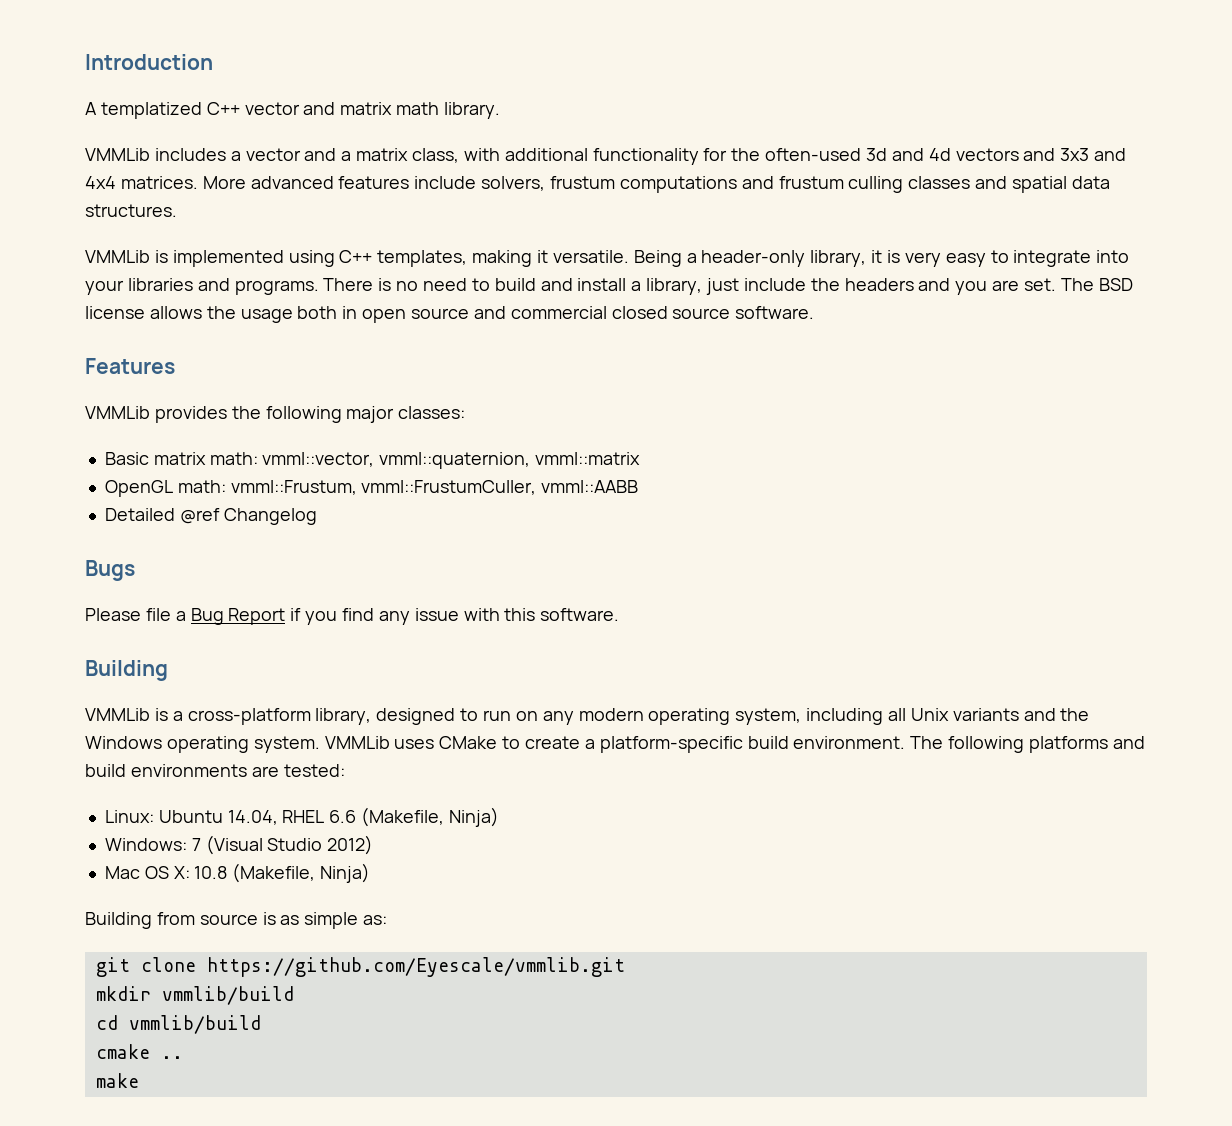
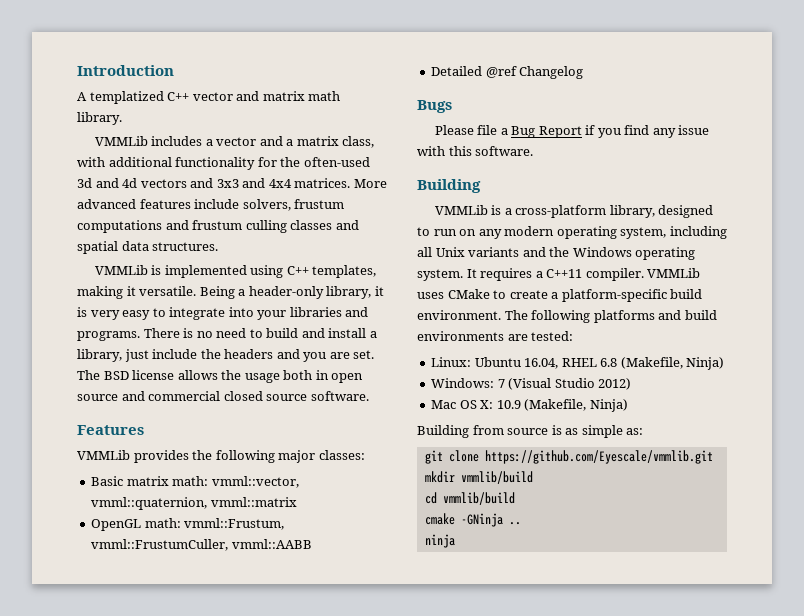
+ It requires a C++11 compiler.
- Linux: Ubuntu 14.04, RHEL 6.6 (Makefile, Ninja)
+ Linux: Ubuntu 16.04, RHEL 6.8 (Makefile, Ninja)
- Mac OS X: 10.8 (Makefile, Ninja)
+ Mac OS X: 10.9 (Makefile, Ninja)
- cmake ..
+ cmake -GNinja ..
- make
+ ninja

